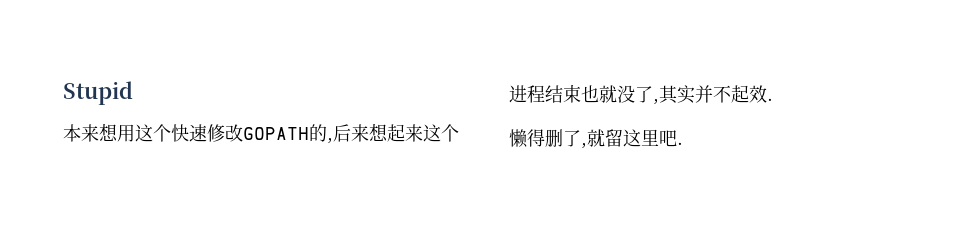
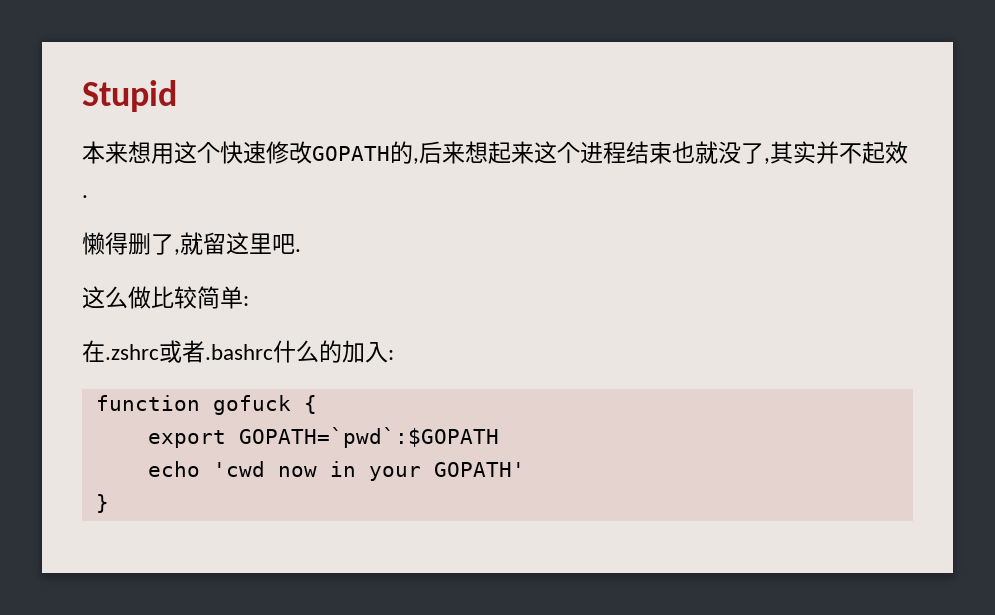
+ 这么做比较简单:
+ 在.zshrc或者.bashrc什么的加入:
+ function gofuck {
+ export GOPATH=`pwd`:$GOPATH
+ echo 'cwd now in your GOPATH'
+ }

